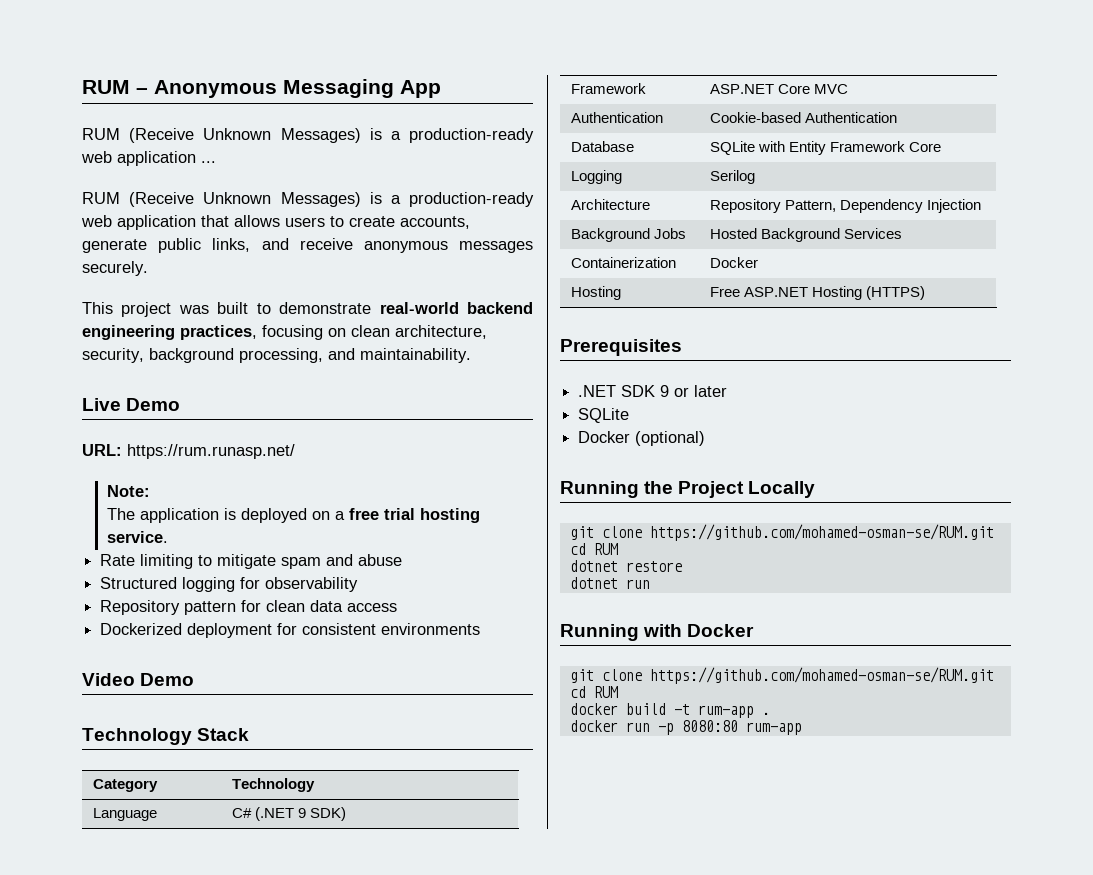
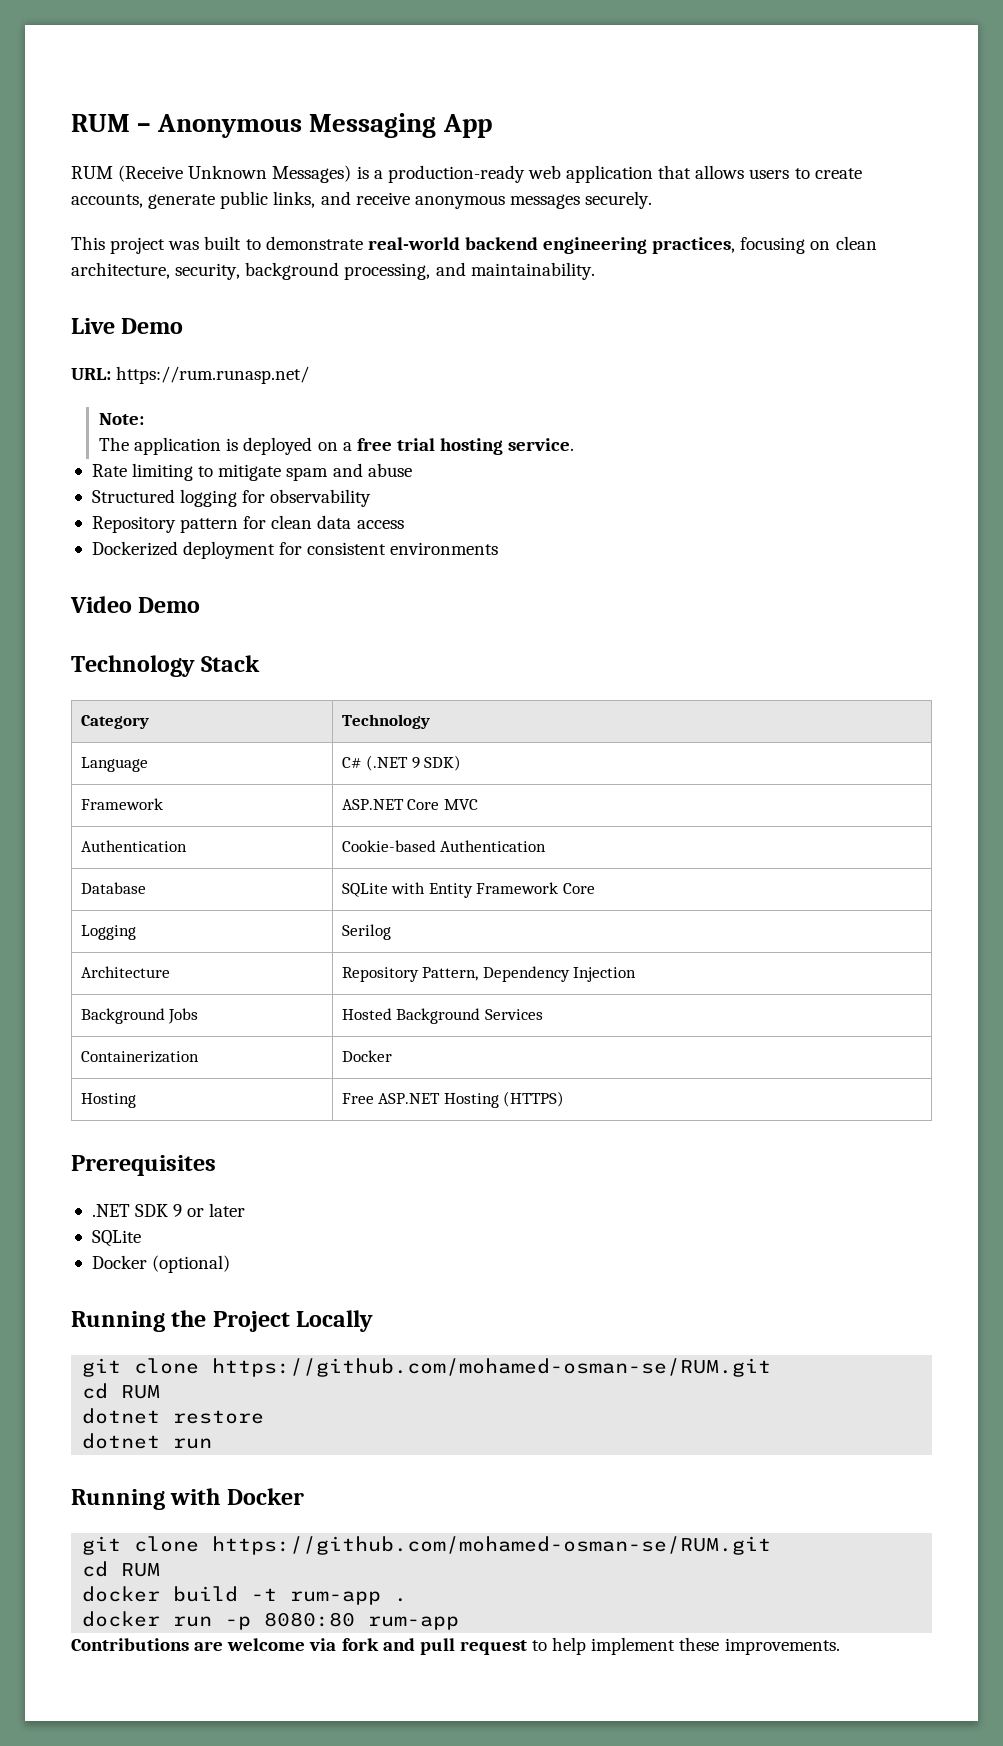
- RUM (Receive Unknown Messages) is a production-ready web application ...
+ Contributions are welcome via fork and pull request to help implement these improvements.

